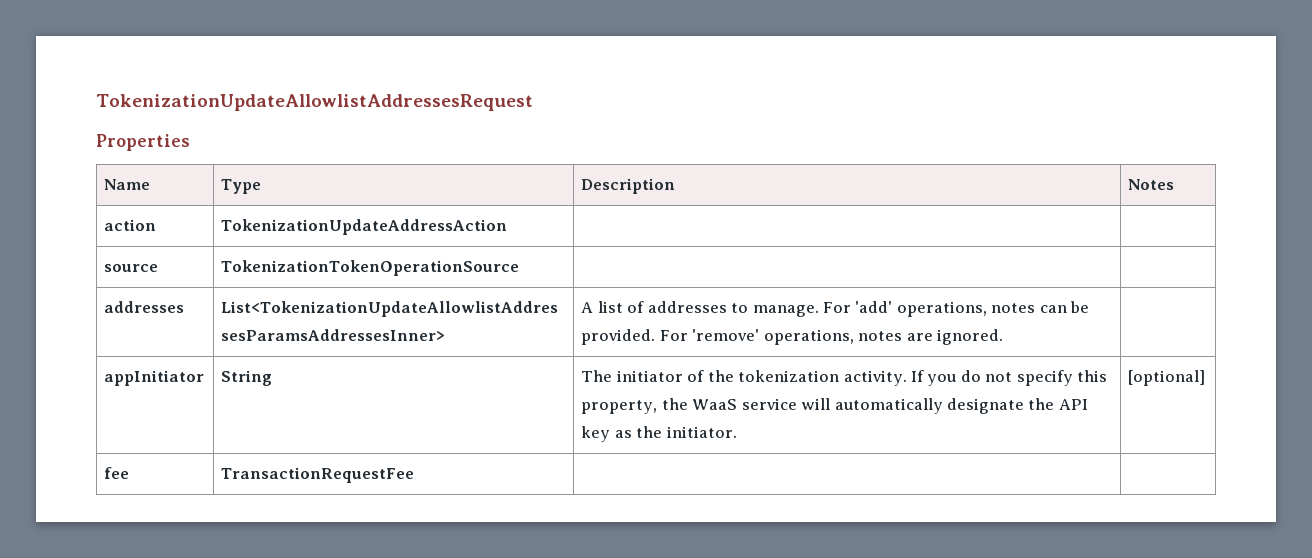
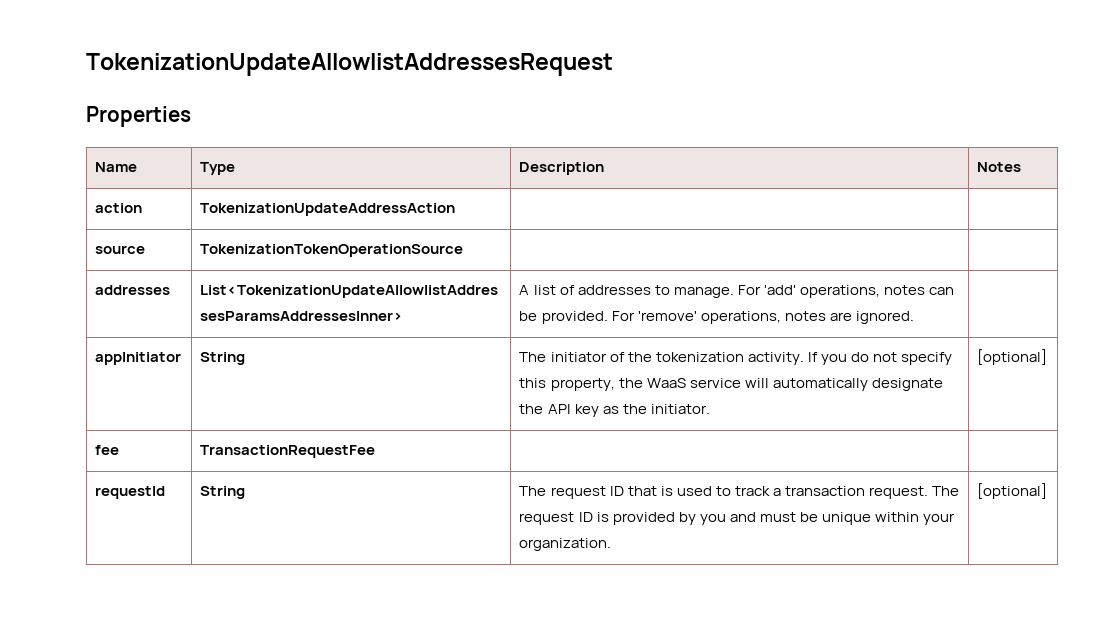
+ requestId | String | The request ID that is used to track a transaction request. The request ID is provided by you and must be unique within your organization. | [optional]

